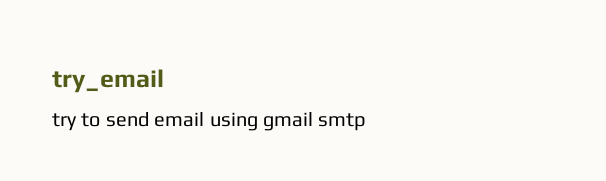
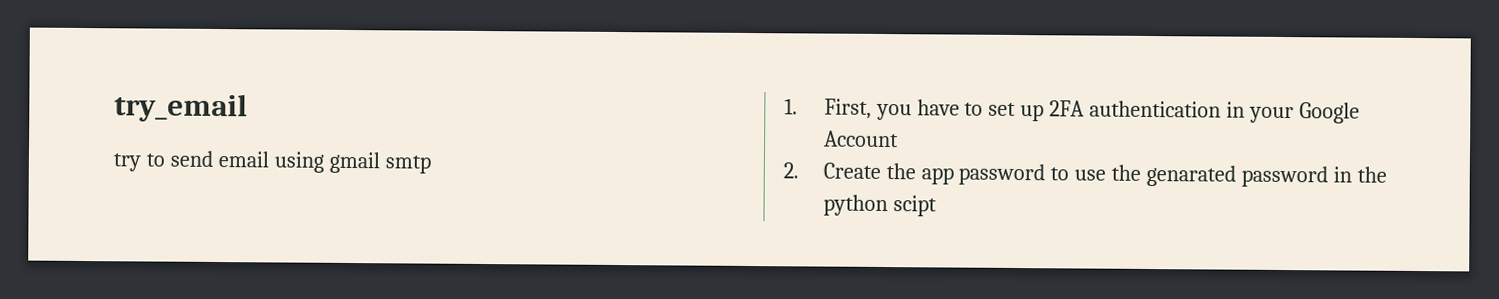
+ 1. First, you have to set up 2FA authentication in your Google Account
+ 2. Create the app password to use the genarated password in the python scipt

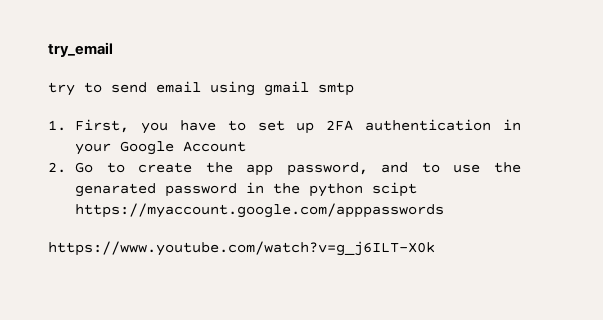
- 2. Create the app password to use the genarated password in the python scipt
+ 2. Go to create the app password, and to use the genarated password in the python scipt https://myaccount.google.com/apppasswords
+ https://www.youtube.com/watch?v=g_j6ILT-X0k

